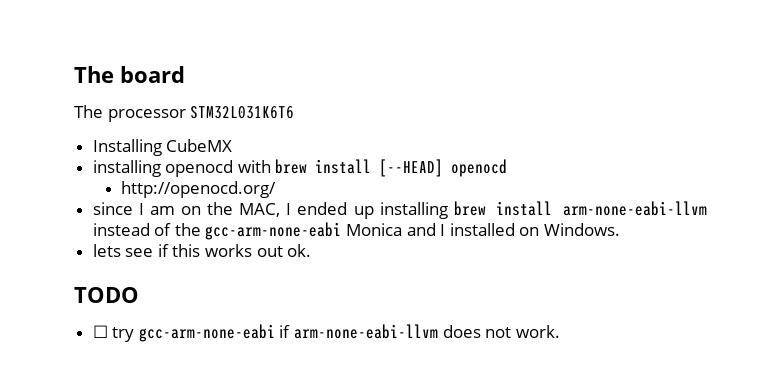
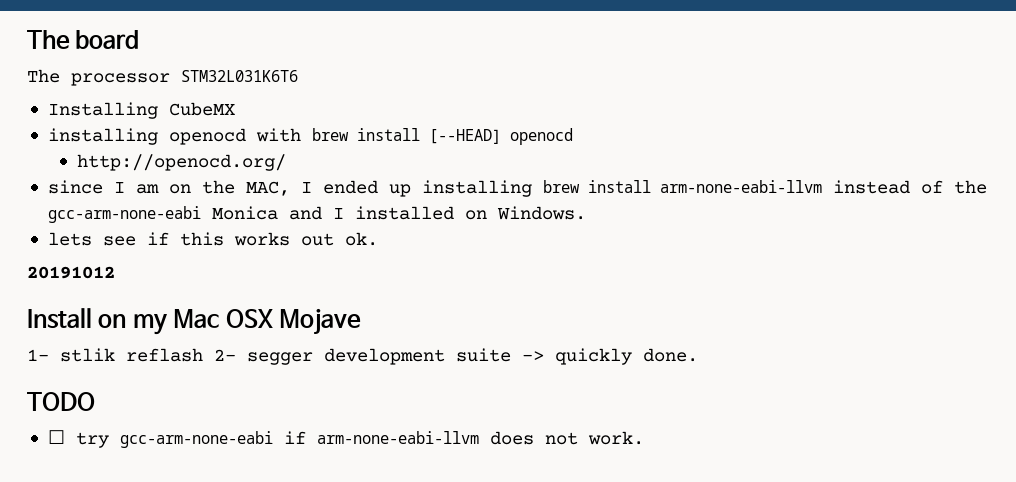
+ 20191012
+ Install on my Mac OSX Mojave
+ 1- stlik reflash 2- segger development suite -> quickly done.

